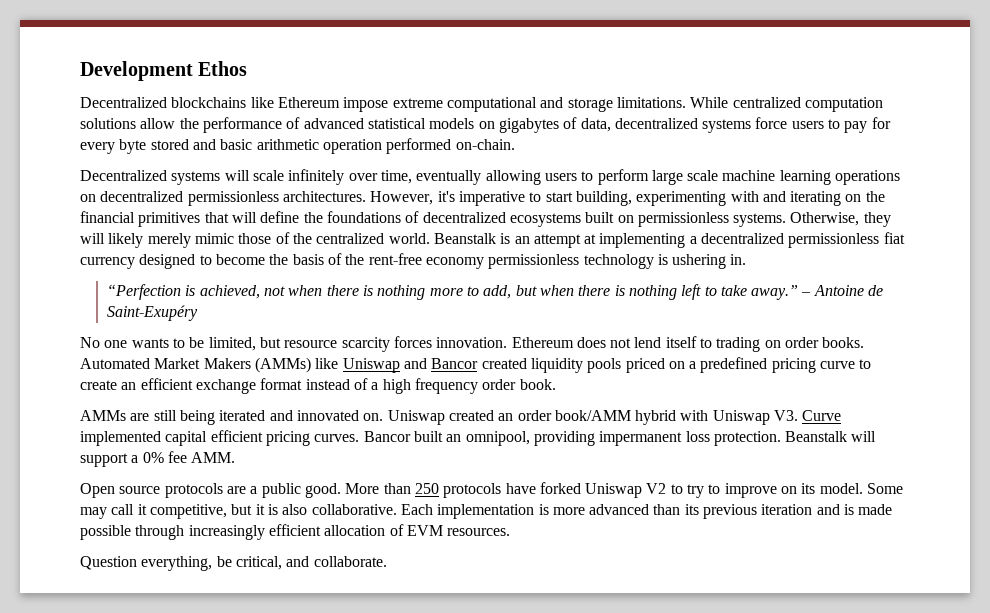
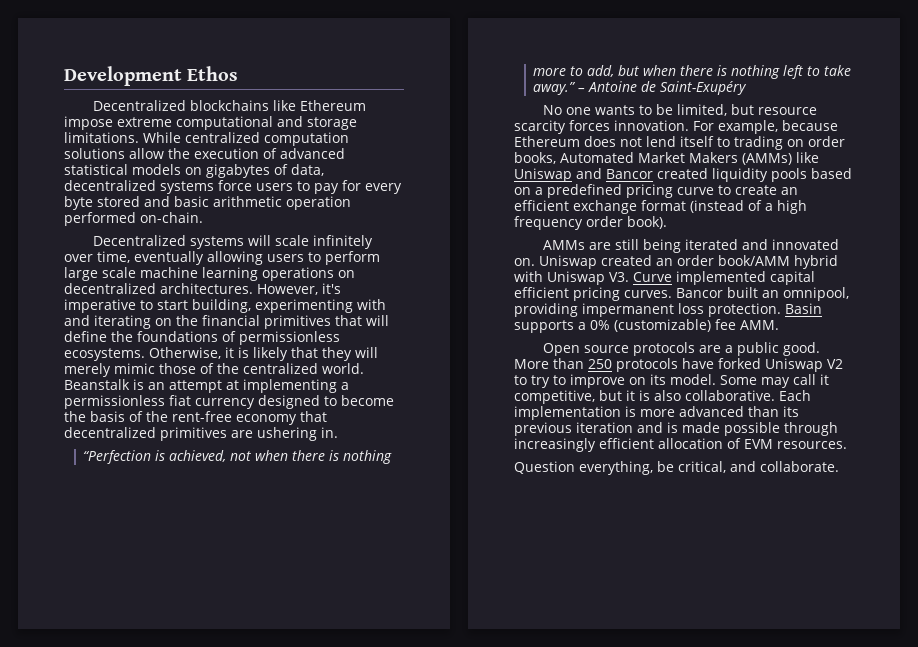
- While centralized computation solutions allow the performance of advanced statistical models on gigabytes of data, decentralized systems force users to pay for every byte stored and basic arithmetic operation performed on-chain.
+ While centralized computation solutions allow the execution of advanced statistical models on gigabytes of data, decentralized systems force users to pay for every byte stored and basic arithmetic operation performed on-chain.
- Decentralized systems will scale infinitely over time, eventually allowing users to perform large scale machine learning operations on decentralized permissionless architectures.
+ Decentralized systems will scale infinitely over time, eventually allowing users to perform large scale machine learning operations on decentralized architectures.
- However, it's imperative to start building, experimenting with and iterating on the financial primitives that will define the foundations of decentralized ecosystems built on permissionless systems. Otherwise, they will likely merely mimic those of the centralized world.
+ However, it's imperative to start building, experimenting with and iterating on the financial primitives that will define the foundations of permissionless ecosystems. Otherwise, it is likely that they will merely mimic those of the centralized world.
- Beanstalk is an attempt at implementing a decentralized permissionless fiat currency designed to become the basis of the rent-free economy permissionless technology is ushering in.
+ Beanstalk is an attempt at implementing a permissionless fiat currency designed to become the basis of the rent-free economy that decentralized primitives are ushering in.
- Ethereum does not lend itself to trading on order books. Automated Market Makers (AMMs) like Uniswap and Bancor created liquidity pools priced on a predefined pricing curve to create an efficient exchange format instead of a high frequency order book.
+ For example, because Ethereum does not lend itself to trading on order books, Automated Market Makers (AMMs) like Uniswap and Bancor created liquidity pools based on a predefined pricing curve to create an efficient exchange format (instead of a high frequency order book).
- Beanstalk will support a 0% fee AMM.
+ Basin supports a 0% (customizable) fee AMM.

